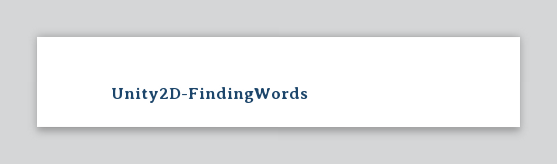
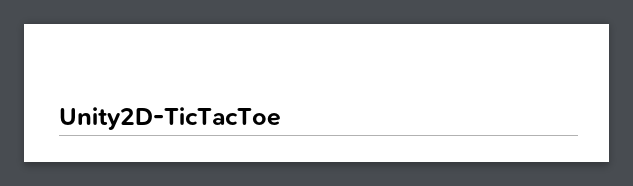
- Unity2D-FindingWords
+ Unity2D-TicTacToe

